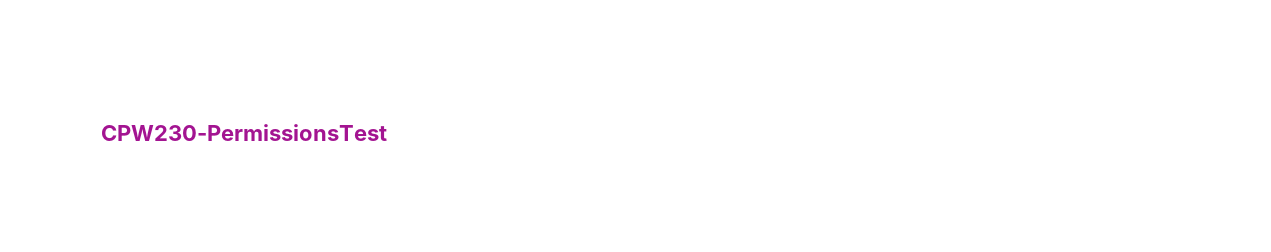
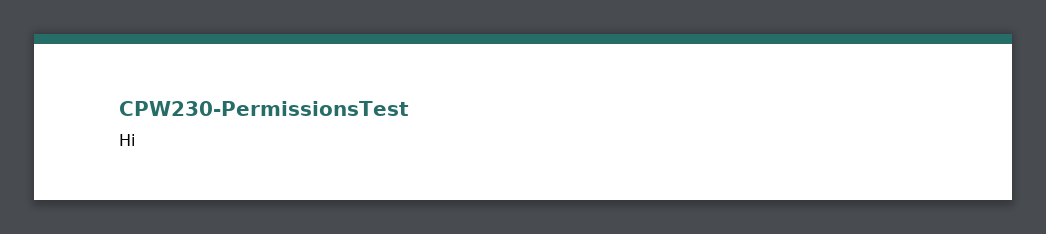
+ Hi

